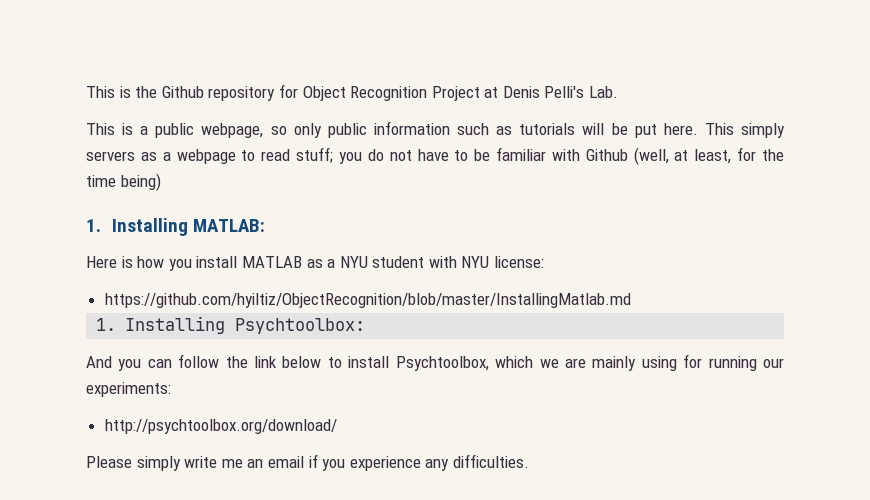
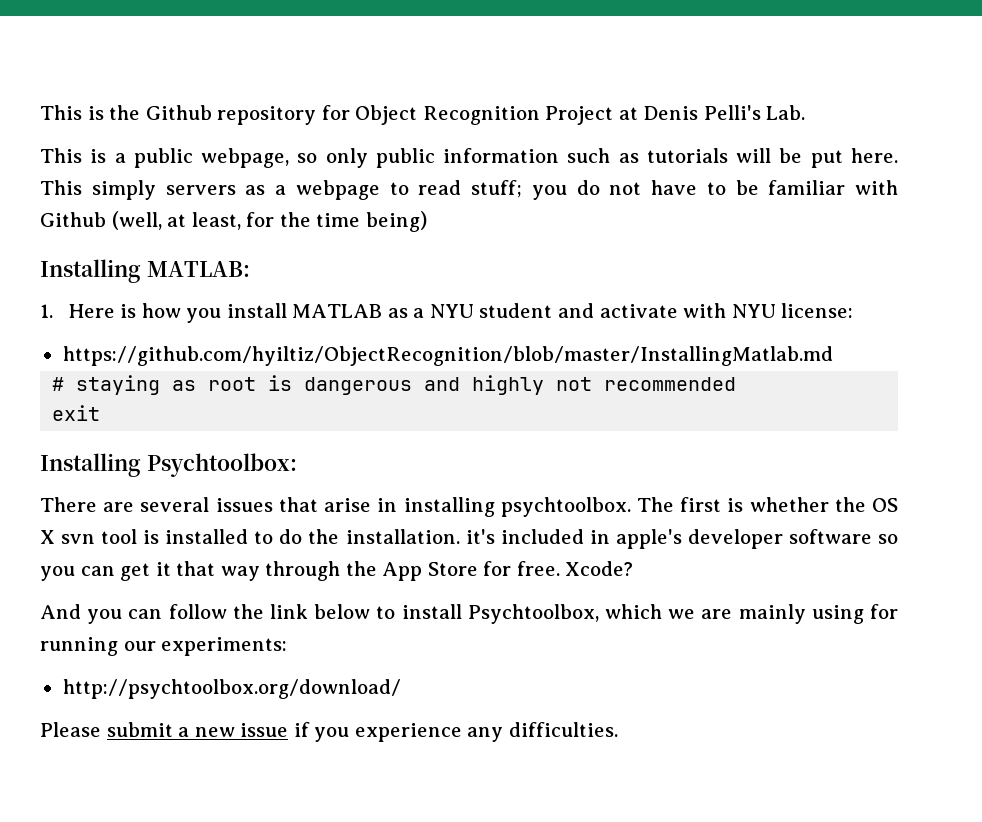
- 1. Installing MATLAB:
+ Installing MATLAB:
- Here is how you install MATLAB as a NYU student with NYU license:
+ 1. Here is how you install MATLAB as a NYU student and activate with NYU license:
- 1. Installing Psychtoolbox:
+ # staying as root is dangerous and highly not recommended
+ exit
+ Installing Psychtoolbox:
+ There are several issues that arise in installing psychtoolbox. The first is whether the OS X svn tool is installed to do the installation. it's included in apple's developer software so you can get it that way through the App Store for free. Xcode?
- Please simply write me an email if you experience any difficulties.
+ Please submit a new issue if you experience any difficulties.

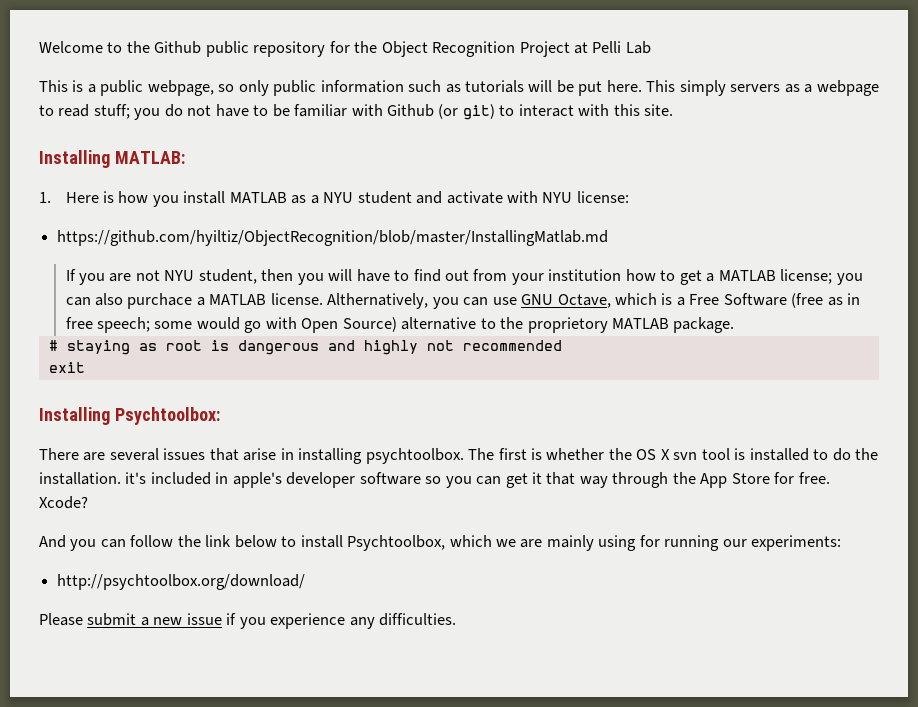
- This is the Github repository for Object Recognition Project at Denis Pelli's Lab.
+ Welcome to the Github public repository for the Object Recognition Project at Pelli Lab
- This simply servers as a webpage to read stuff; you do not have to be familiar with Github (well, at least, for the time being)
+ This simply servers as a webpage to read stuff; you do not have to be familiar with Github (or git) to interact with this site.
+ If you are not NYU student, then you will have to find out from your institution how to get a MATLAB license; you can also purchace a MATLAB license. Althernatively, you can use GNU Octave, which is a Free Software (free as in free speech; some would go with Open Source) alternative to the proprietory MATLAB package.

